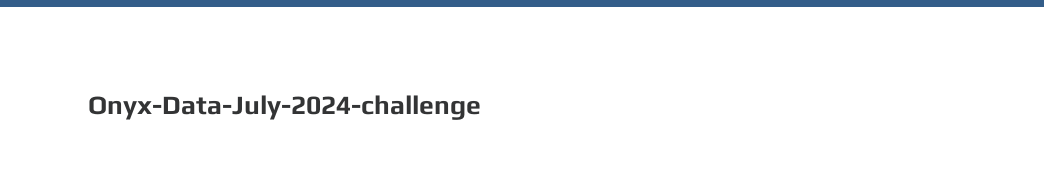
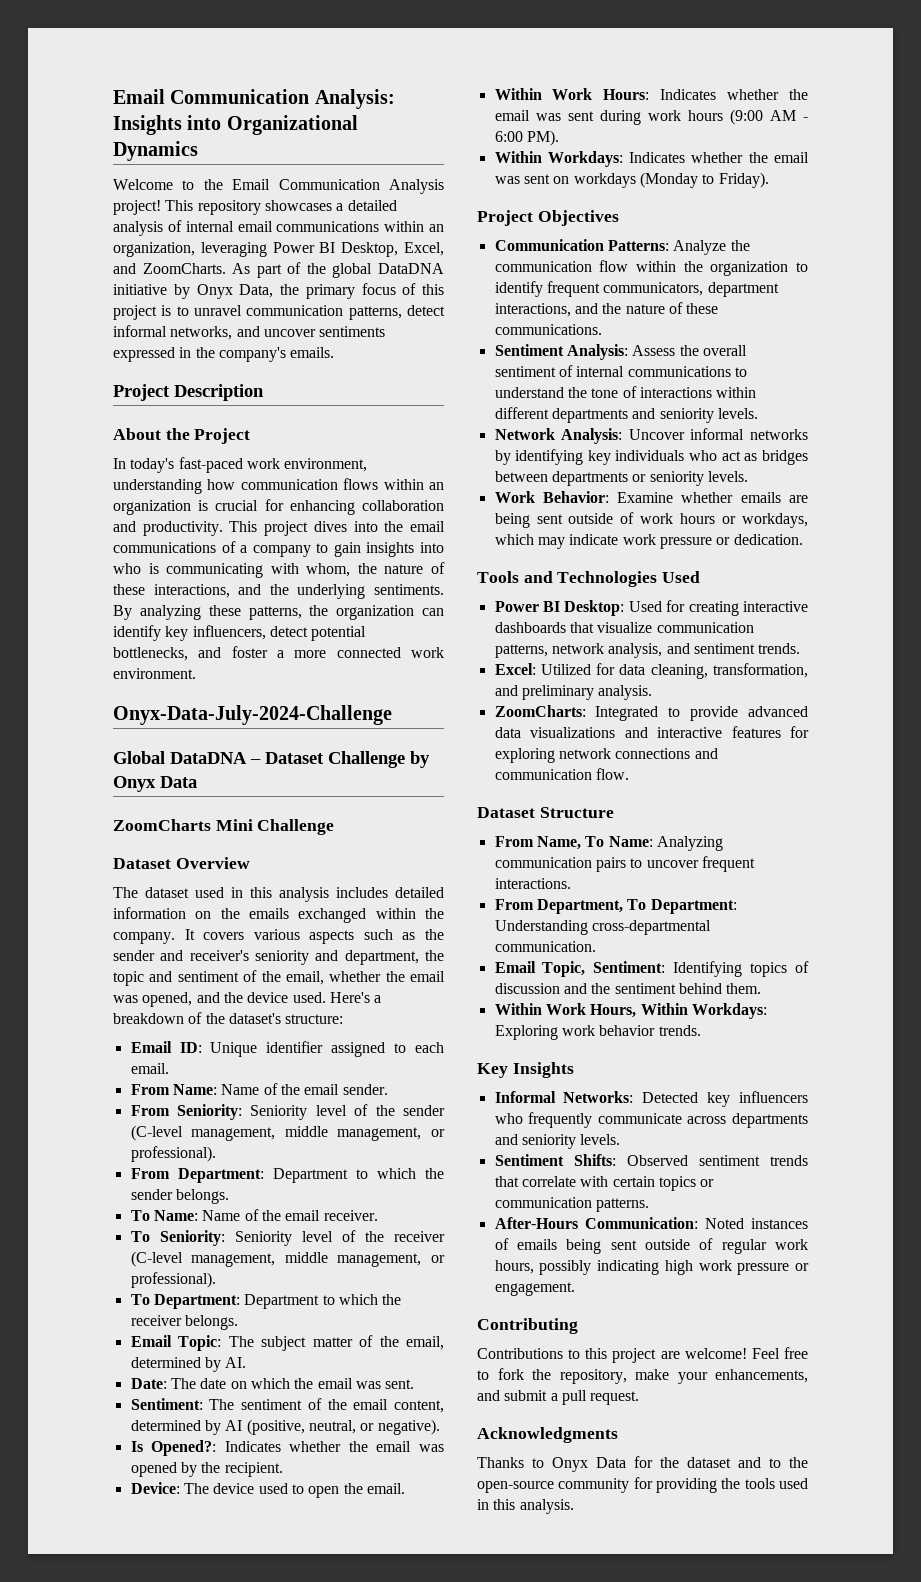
- Onyx-Data-July-2024-challenge
+ Email Communication Analysis: Insights into Organizational Dynamics
+ Welcome to the Email Communication Analysis project! This repository showcases a detailed analysis of internal email communications within an organization, leveraging Power BI Desktop, Excel, and ZoomCharts. As part of the global DataDNA initiative by Onyx Data, the primary focus of this project is to unravel communication patterns, detect informal networks, and uncover sentiments expressed in the company's emails.
+ Project Description
+ About the Project
+ In today's fast-paced work environment, understanding how communication flows within an organization is crucial for enhancing collaboration and productivity. This project dives into the email communications of a company to gain insights into who is communicating with whom, the nature of these interactions, and the underlying sentiments. By analyzing these patterns, the organization can identify key influencers, detect potential bottlenecks, and foster a more connected work environment.
+ Onyx-Data-July-2024-Challenge
+ Global DataDNA – Dataset Challenge by Onyx Data
+ ZoomCharts Mini Challenge
+ Dataset Overview
+ The dataset used in this analysis includes detailed information on the emails exchanged within the company. It covers various aspects such as the sender and receiver's seniority and department, the topic and sentiment of the email, whether the email was opened, and the device used. Here's a breakdown of the dataset's structure:
+ Email ID: Unique identifier assigned to each email.
+ From Name: Name of the email sender.
+ From Seniority: Seniority level of the sender (C-level management, middle management, or professional).
+ From Department: Department to which the sender belongs.
+ To Name: Name of the email receiver.
+ To Seniority: Seniority level of the receiver (C-level management, middle management, or professional).
+ To Department: Department to which the receiver belongs.
+ Email Topic: The subject matter of the email, determined by AI.
+ Date: The date on which the email was sent.
+ Sentiment: The sentiment of the email content, determined by AI (positive, neutral, or negative).
+ Is Opened?: Indicates whether the email was opened by the recipient.
+ Device: The device used to open the email.
+ Within Work Hours: Indicates whether the email was sent during work hours (9:00 AM - 6:00 PM).
+ Within Workdays: Indicates whether the email was sent on workdays (Monday to Friday).
+ Project Objectives
+ Communication Patterns: Analyze the communication flow within the organization to identify frequent communicators, department interactions, and the nature of these communications.
+ Sentiment Analysis: Assess the overall sentiment of internal communications to understand the tone of interactions within different departments and seniority levels.
+ Network Analysis: Uncover informal networks by identifying key individuals who act as bridges between departments or seniority levels.
+ Work Behavior: Examine whether emails are being sent outside of work hours or workdays, which may indicate work pressure or dedication.
+ Tools and Technologies Used
+ Power BI Desktop: Used for creating interactive dashboards that visualize communication patterns, network analysis, and sentiment trends.
+ Excel: Utilized for data cleaning, transformation, and preliminary analysis.
+ ZoomCharts: Integrated to provide advanced data visualizations and interactive features for exploring network connections and communication flow.
+ Dataset Structure
+ From Name, To Name: Analyzing communication pairs to uncover frequent interactions.
+ From Department, To Department: Understanding cross-departmental communication.
+ Email Topic, Sentiment: Identifying topics of discussion and the sentiment behind them.
+ Within Work Hours, Within Workdays: Exploring work behavior trends.
+ Key Insights
+ Informal Networks: Detected key influencers who frequently communicate across departments and seniority levels.
+ Sentiment Shifts: Observed sentiment trends that correlate with certain topics or communication patterns.
+ After-Hours Communication: Noted instances of emails being sent outside of regular work hours, possibly indicating high work pressure or engagement.
+ Contributing
+ Contributions to this project are welcome! Feel free to fork the repository, make your enhancements, and submit a pull request.
+ Acknowledgments
+ Thanks to Onyx Data for the dataset and to the open-source community for providing the tools used in this analysis.

